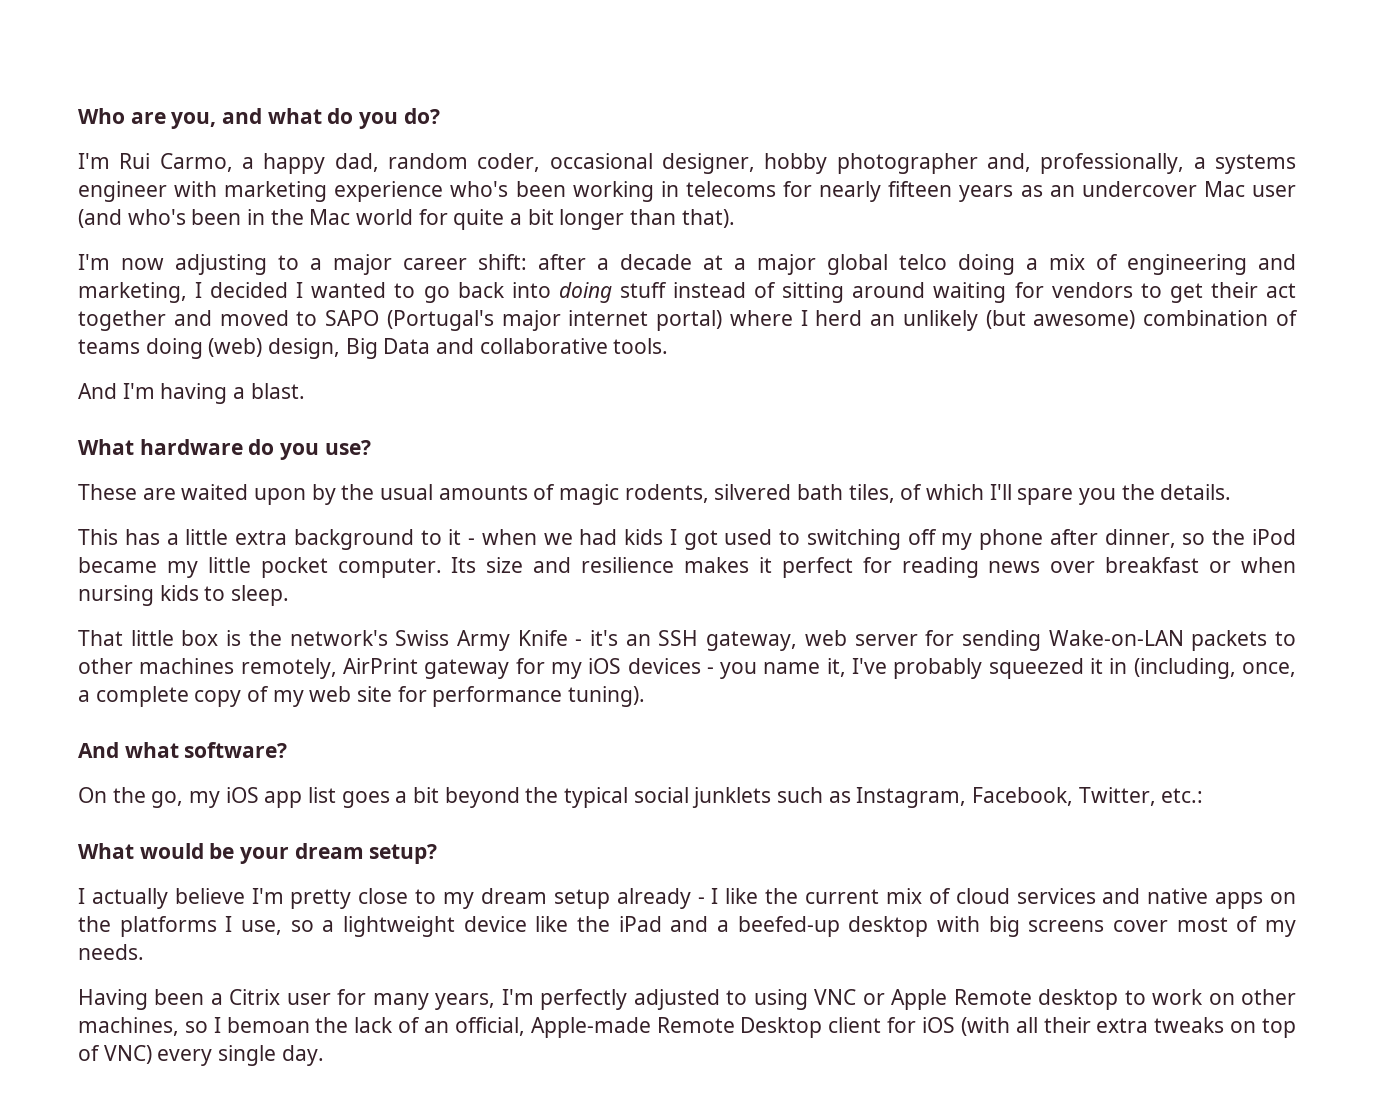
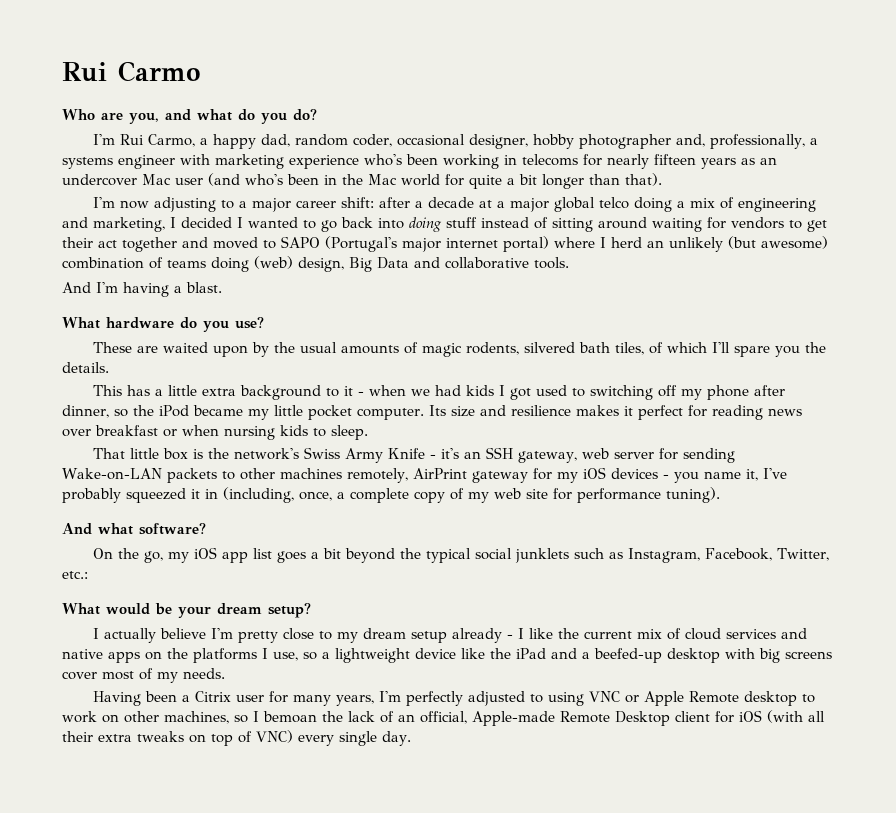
+ Rui Carmo

